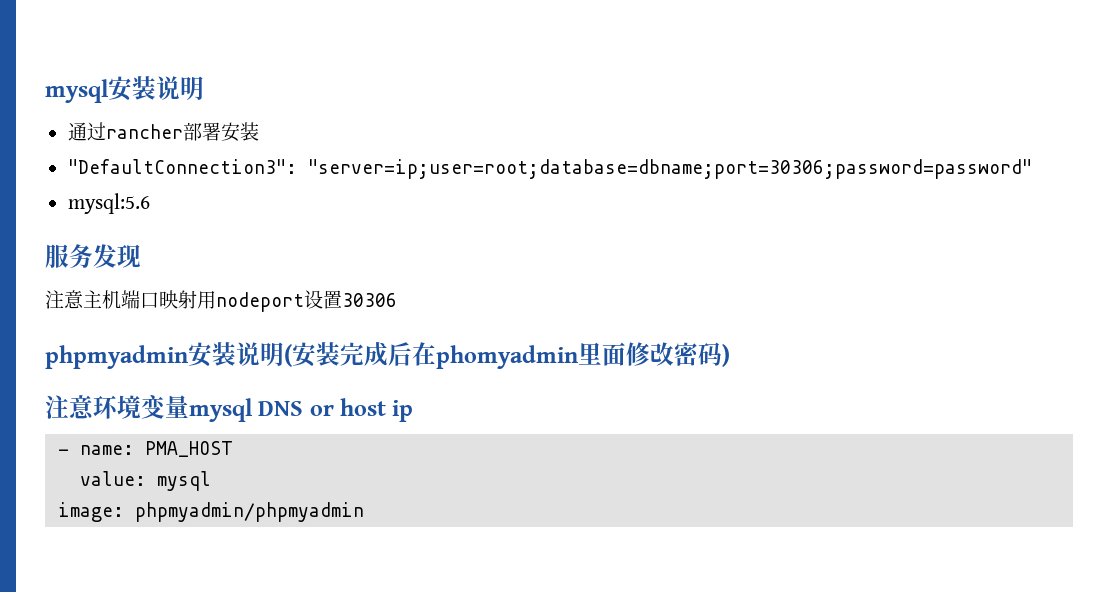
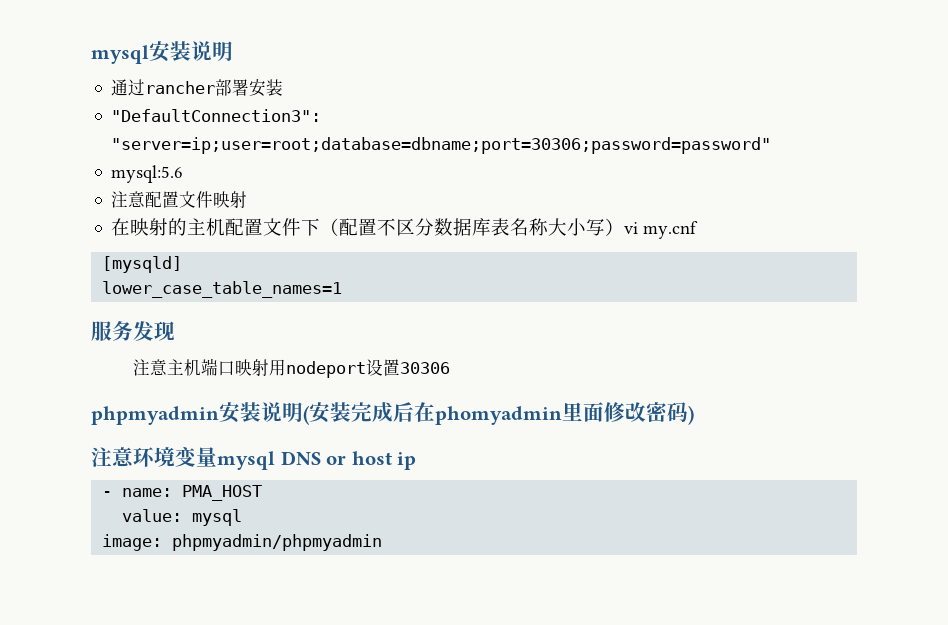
+ 注意配置文件映射
+ 在映射的主机配置文件下（配置不区分数据库表名称大小写）vi my.cnf
+ [mysqld]
+ lower_case_table_names=1

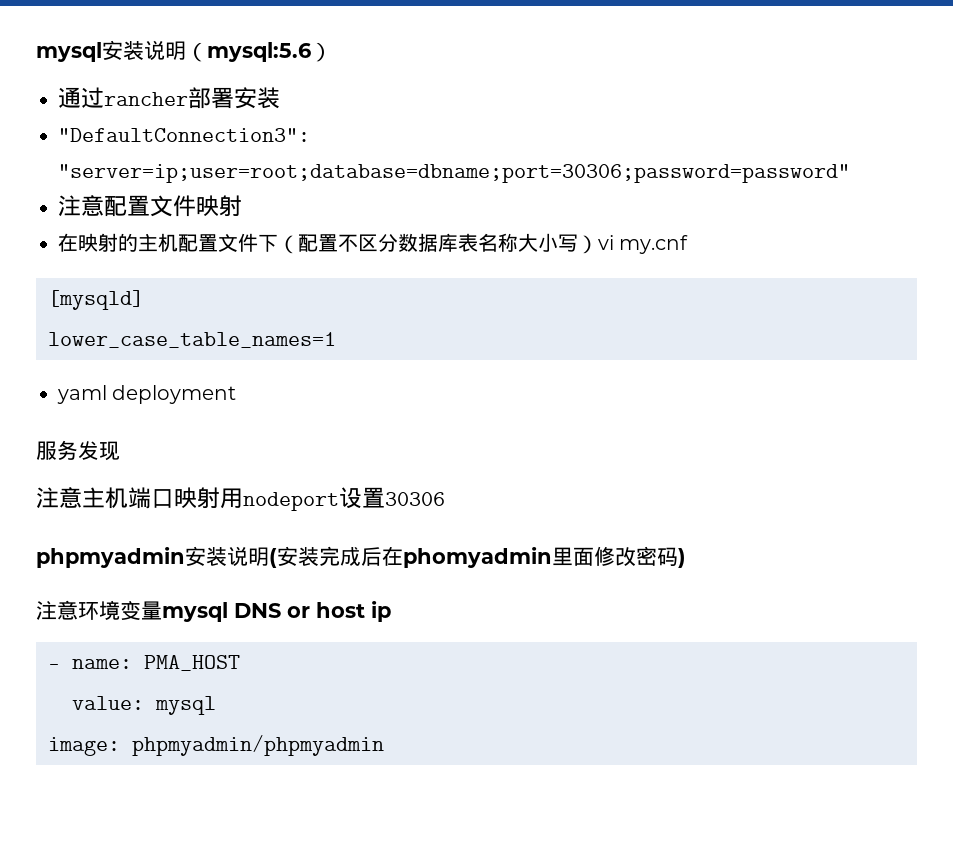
- mysql安装说明
+ mysql安装说明（mysql:5.6）
- mysql:5.6
+ yaml deployment

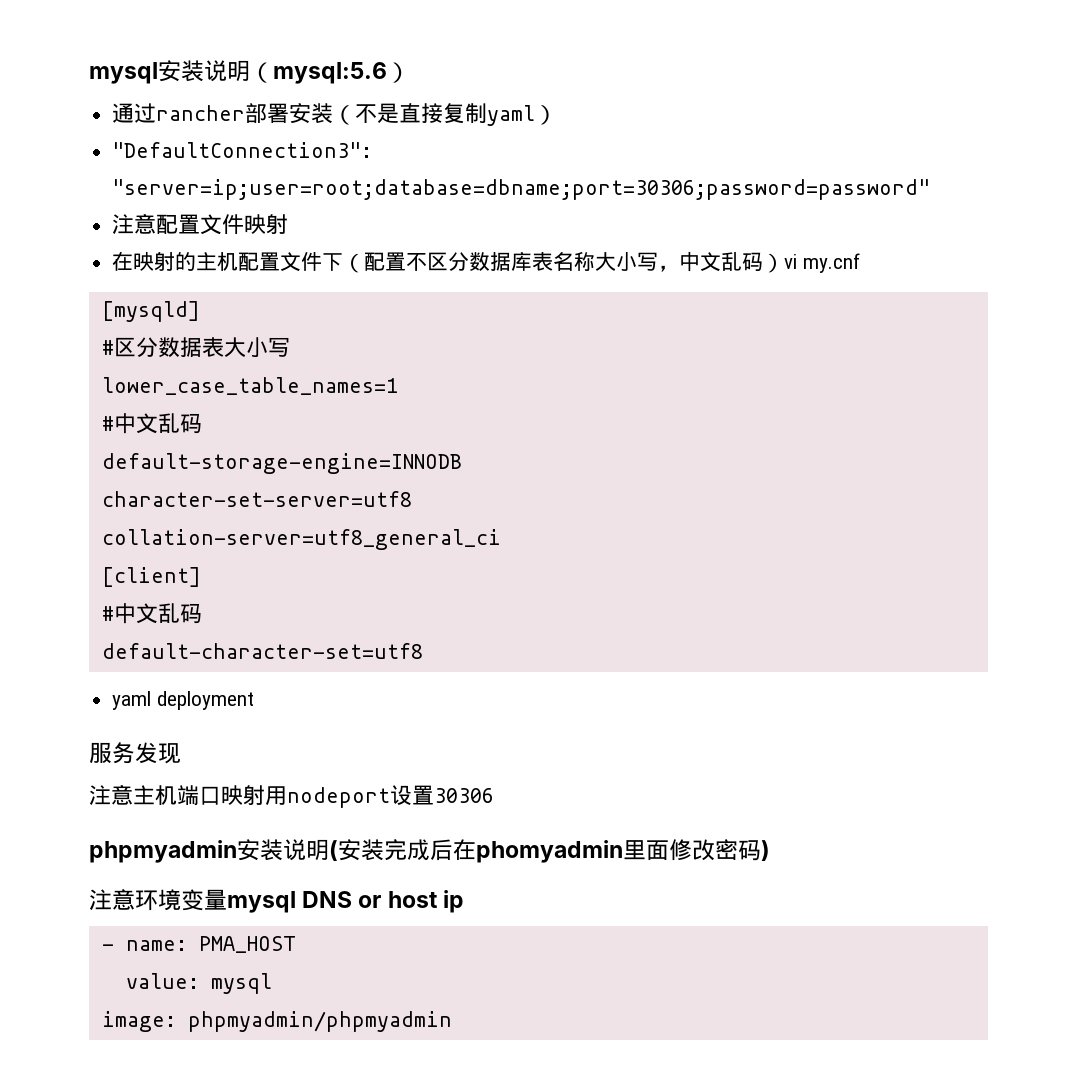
- 通过rancher部署安装
+ 通过rancher部署安装（不是直接复制yaml）
- 在映射的主机配置文件下（配置不区分数据库表名称大小写）vi my.cnf
+ 在映射的主机配置文件下（配置不区分数据库表名称大小写，中文乱码）vi my.cnf
+ #区分数据表大小写
  lower_case_table_names=1
+ #中文乱码
+ default-storage-engine=INNODB
+ character-set-server=utf8
+ collation-server=utf8_general_ci
+ [client]
+ #中文乱码
+ default-character-set=utf8

